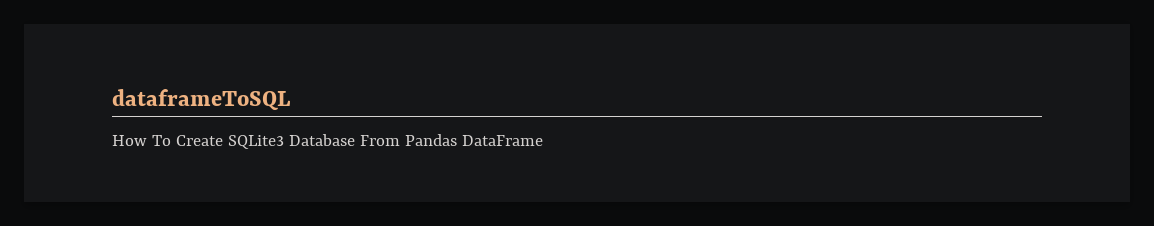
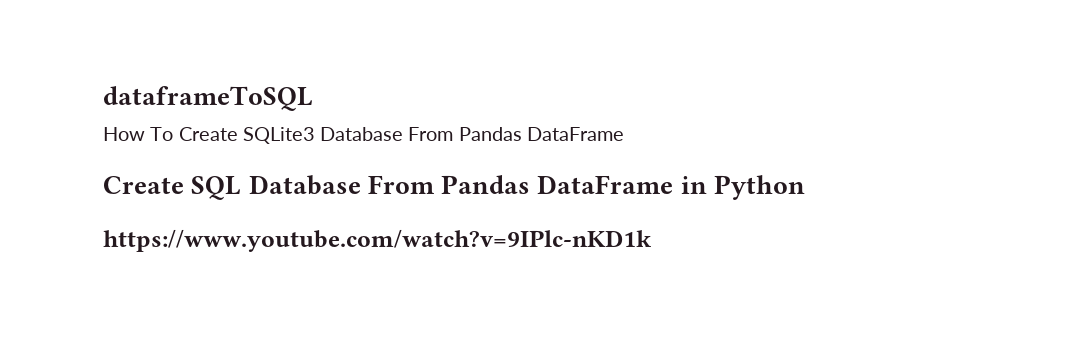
+ Create SQL Database From Pandas DataFrame in Python
+ https://www.youtube.com/watch?v=9IPlc-nKD1k

